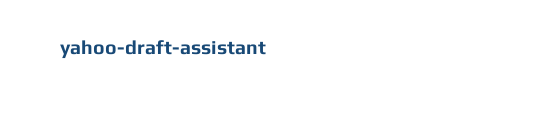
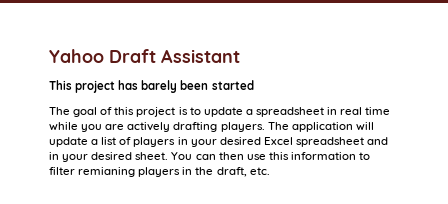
- yahoo-draft-assistant
+ Yahoo Draft Assistant
+ This project has barely been started
+ The goal of this project is to update a spreadsheet in real time while you are actively drafting players. The application will update a list of players in your desired Excel spreadsheet and in your desired sheet. You can then use this information to filter remianing players in the draft, etc.

